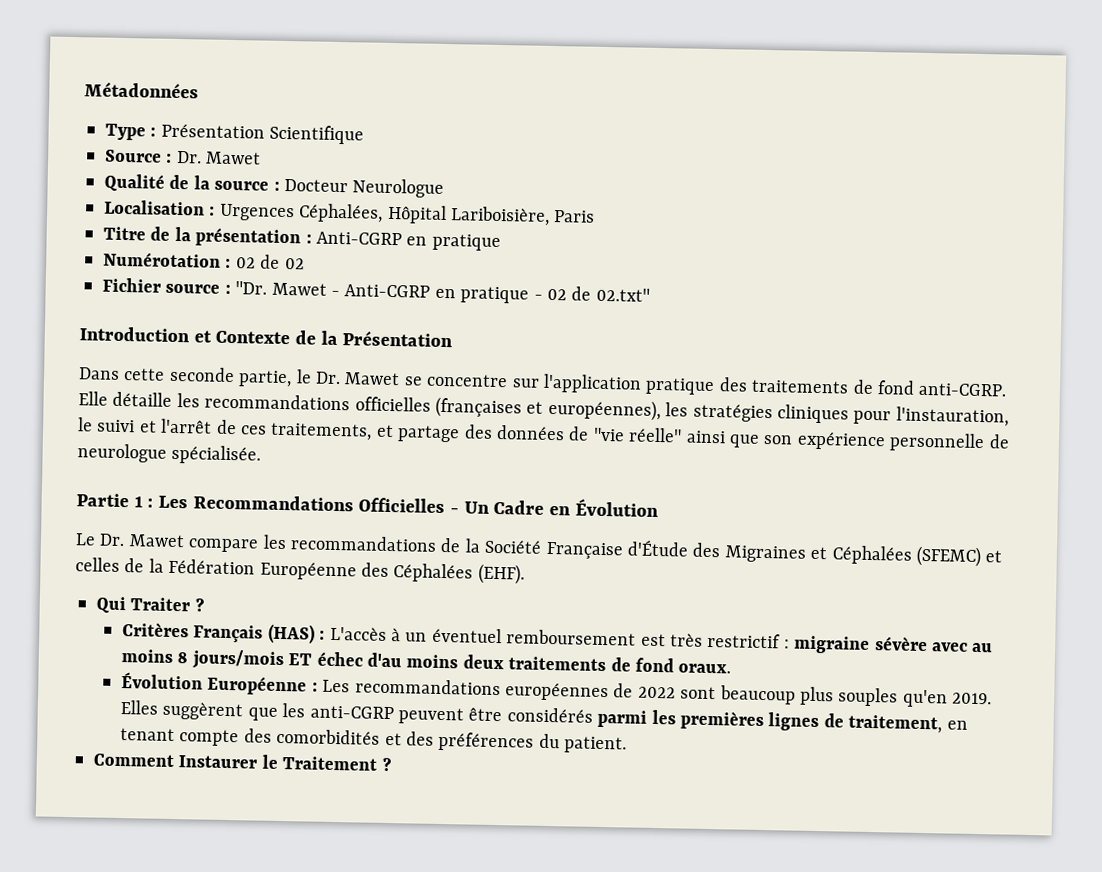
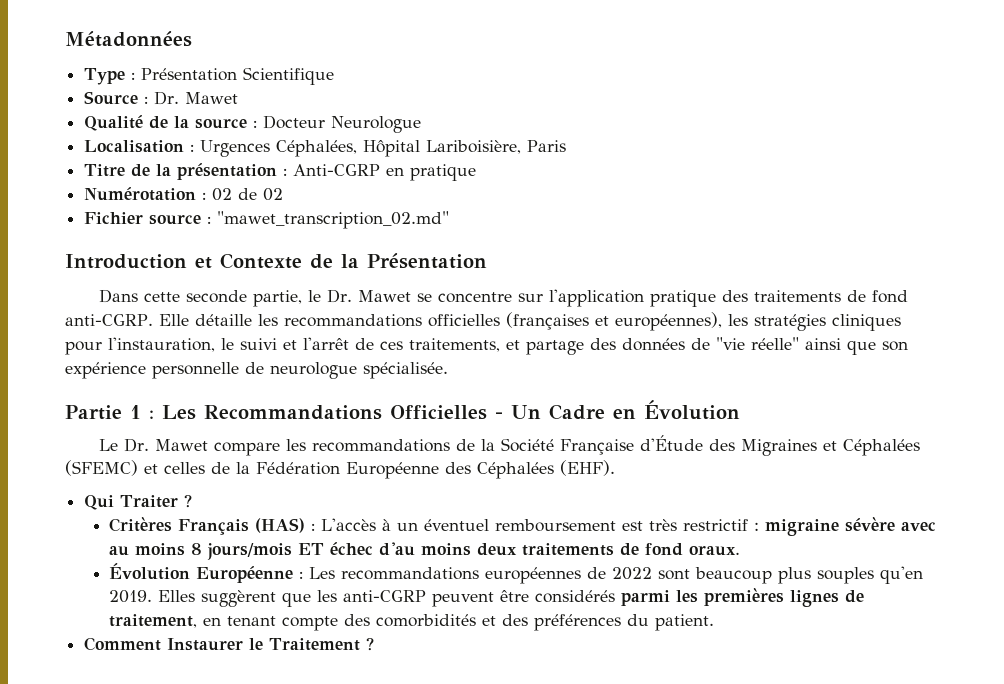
- Fichier source : "Dr. Mawet - Anti-CGRP en pratique - 02 de 02.txt"
+ Fichier source : "mawet_transcription_02.md"

